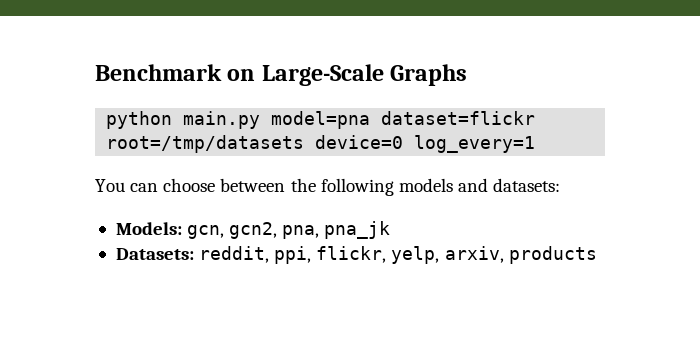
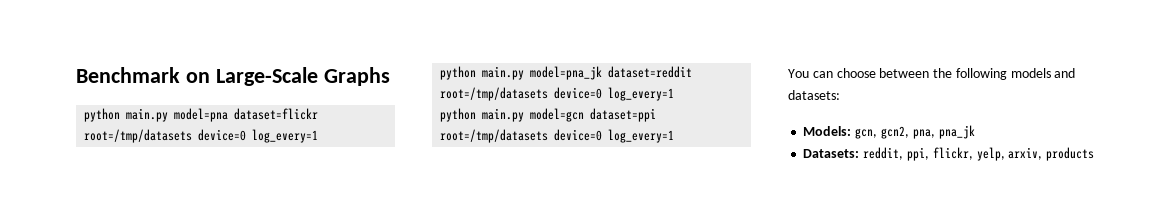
+ python main.py model=pna_jk dataset=reddit root=/tmp/datasets device=0 log_every=1
+ python main.py model=gcn dataset=ppi root=/tmp/datasets device=0 log_every=1

